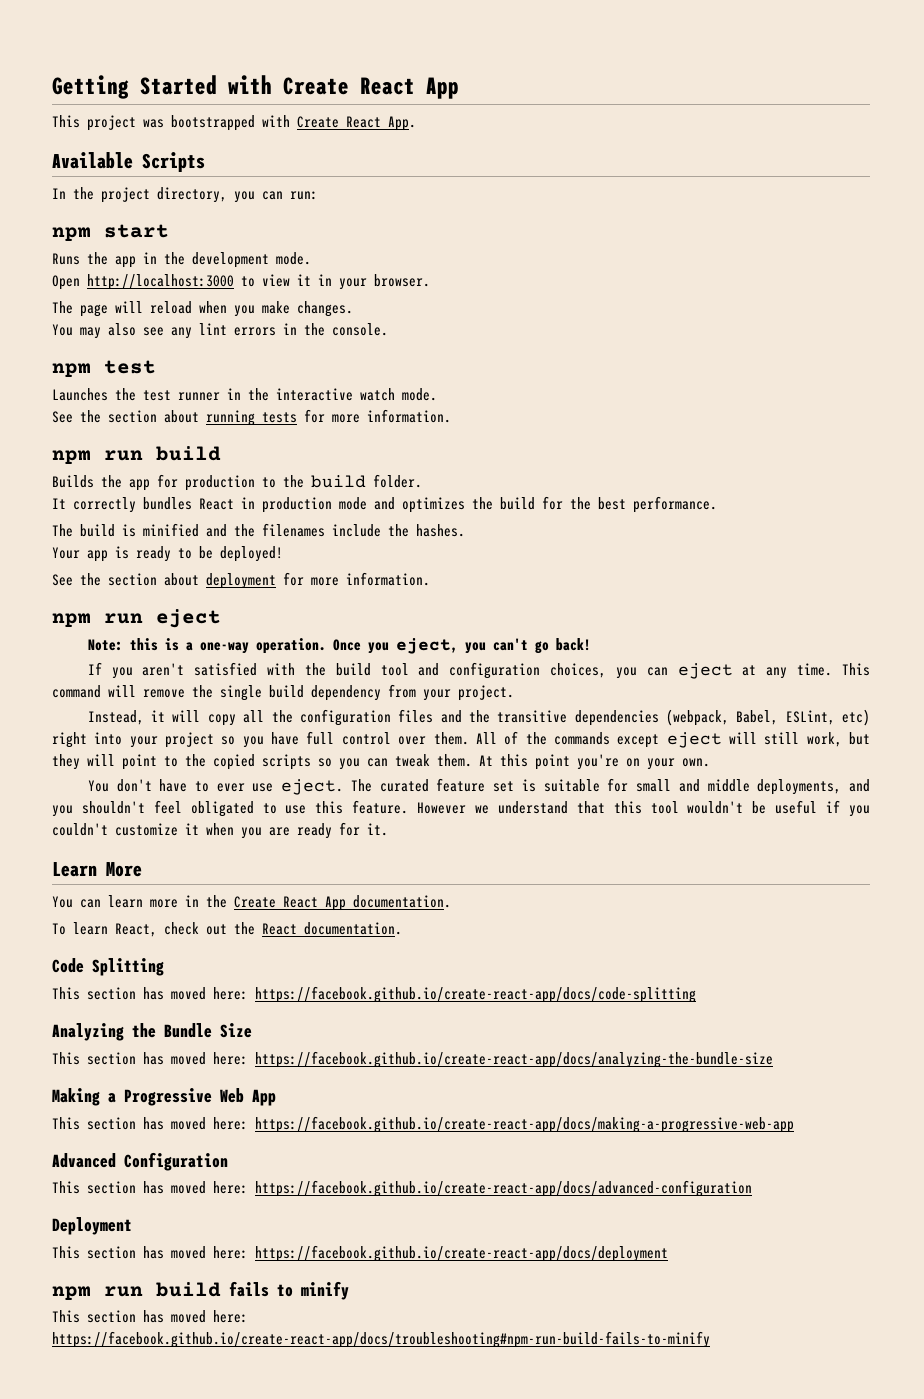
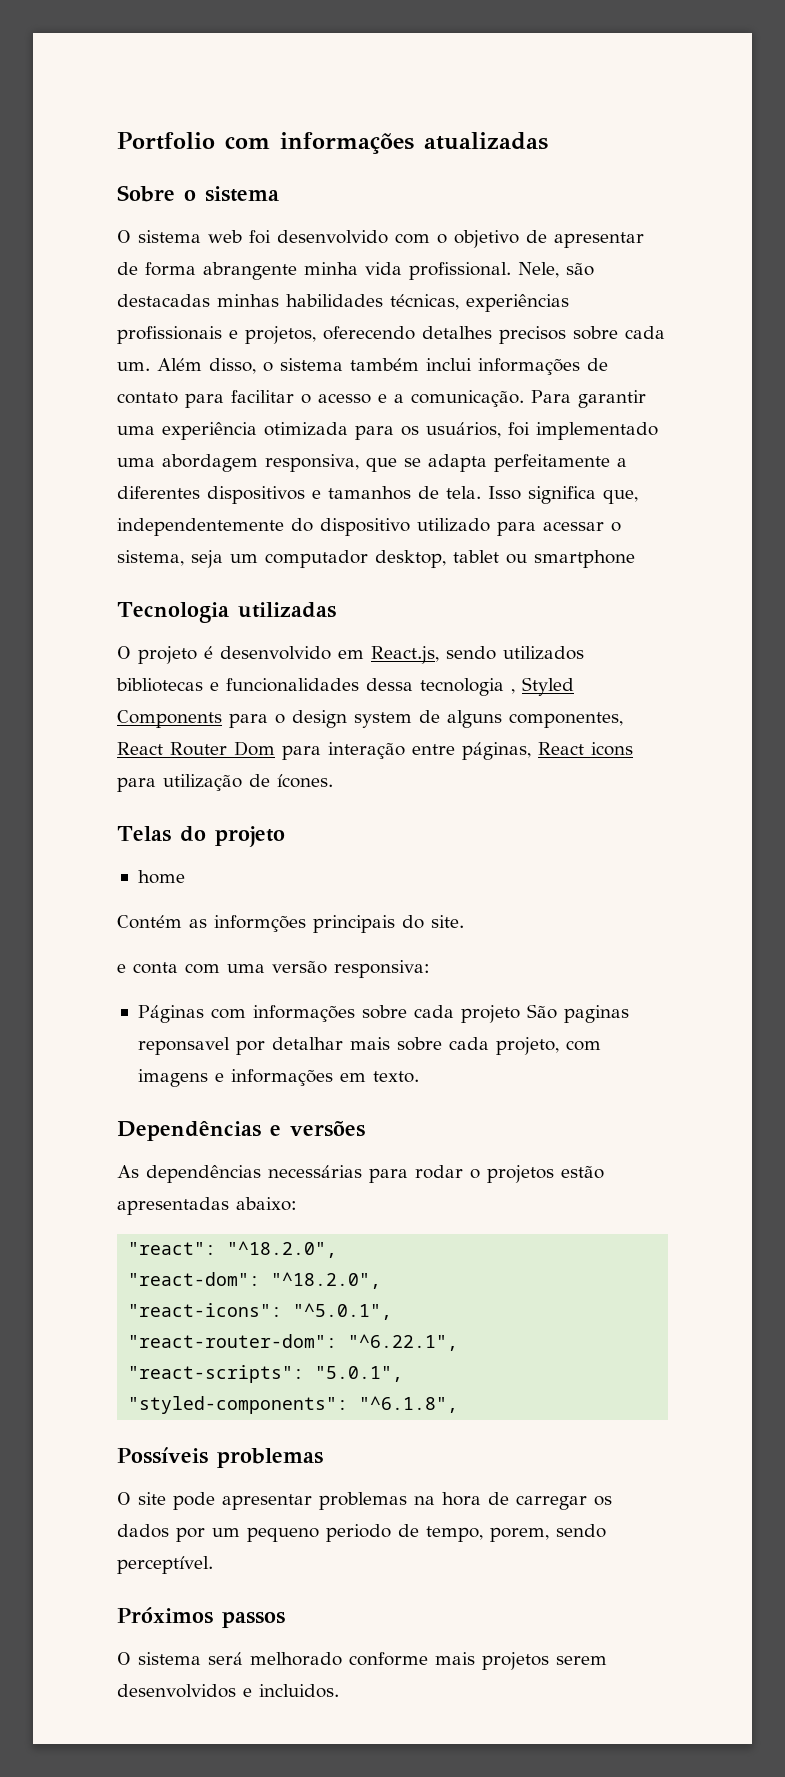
- Getting Started with Create React App
- This project was bootstrapped with Create React App.
- Available Scripts
- In the project directory, you can run:
- npm start
- Runs the app in the development mode.
- Open http://localhost:3000 to view it in your browser.
- The page will reload when you make changes.
- You may also see any lint errors in the console.
- npm test
- Launches the test runner in the interactive watch mode.
- See the section about running tests for more information.
- npm run build
- Builds the app for production to the build folder.
- It correctly bundles React in production mode and optimizes the build for the best performance.
- The build is minified and the filenames include the hashes.
- Your app is ready to be deployed!
- See the section about deployment for more information.
- npm run eject
- Note: this is a one-way operation. Once you eject, you can't go back!
- If you aren't satisfied with the build tool and configuration choices, you can eject at any time. This command will remove the single build dependency from your project.
- Instead, it will copy all the configuration files and the transitive dependencies (webpack, Babel, ESLint, etc) right into your project so you have full control over them. All of the commands except eject will still work, but they will point to the copied scripts so you can tweak them. At this point you're on your own.
- You don't have to ever use eject. The curated feature set is suitable for small and middle deployments, and you shouldn't feel obligated to use this feature. However we understand that this tool wouldn't be useful if you couldn't customize it when you are ready for it.
- Learn More
- You can learn more in the Create React App documentation.
- To learn React, check out the React documentation.
- Code Splitting
- This section has moved here: https://facebook.github.io/create-react-app/docs/code-splitting
- Analyzing the Bundle Size
- This section has moved here: https://facebook.github.io/create-react-app/docs/analyzing-the-bundle-size
- Making a Progressive Web App
- This section has moved here: https://facebook.github.io/create-react-app/docs/making-a-progressive-web-app
- Advanced Configuration
- This section has moved here: https://facebook.github.io/create-react-app/docs/advanced-configuration
- Deployment
- This section has moved here: https://facebook.github.io/create-react-app/docs/deployment
- npm run build fails to minify
- This section has moved here: https://facebook.github.io/create-react-app/docs/troubleshooting#npm-run-build-fails-to-minify
+ Portfolio com informações atualizadas
+ Sobre o sistema
+ O sistema web foi desenvolvido com o objetivo de apresentar de forma abrangente minha vida profissional. Nele, são destacadas minhas habilidades técnicas, experiências profissionais e projetos, oferecendo detalhes precisos sobre cada um. Além disso, o sistema também inclui informações de contato para facilitar o acesso e a comunicação. Para garantir uma experiência otimizada para os usuários, foi implementado uma abordagem responsiva, que se adapta perfeitamente a diferentes dispositivos e tamanhos de tela. Isso significa que, independentemente do dispositivo utilizado para acessar o sistema, seja um computador desktop, tablet ou smartphone
+ Tecnologia utilizadas
+ O projeto é desenvolvido em React.js, sendo utilizados bibliotecas e funcionalidades dessa tecnologia , Styled Components para o design system de alguns componentes, React Router Dom para interação entre páginas, React icons para utilização de ícones.
+ Telas do projeto
+ home
+ Contém as informções principais do site.
+ e conta com uma versão responsiva:
+ Páginas com informações sobre cada projeto São paginas reponsavel por detalhar mais sobre cada projeto, com imagens e informações em texto.
+ Dependências e versões
+ As dependências necessárias para rodar o projetos estão apresentadas abaixo:
+ "react": "^18.2.0",
+ "react-dom": "^18.2.0",
+ "react-icons": "^5.0.1",
+ "react-router-dom": "^6.22.1",
+ "react-scripts": "5.0.1",
+ "styled-components": "^6.1.8",
+ Possíveis problemas
+ O site pode apresentar problemas na hora de carregar os dados por um pequeno periodo de tempo, porem, sendo perceptível.
+ Próximos passos
+ O sistema será melhorado conforme mais projetos serem desenvolvidos e incluidos.

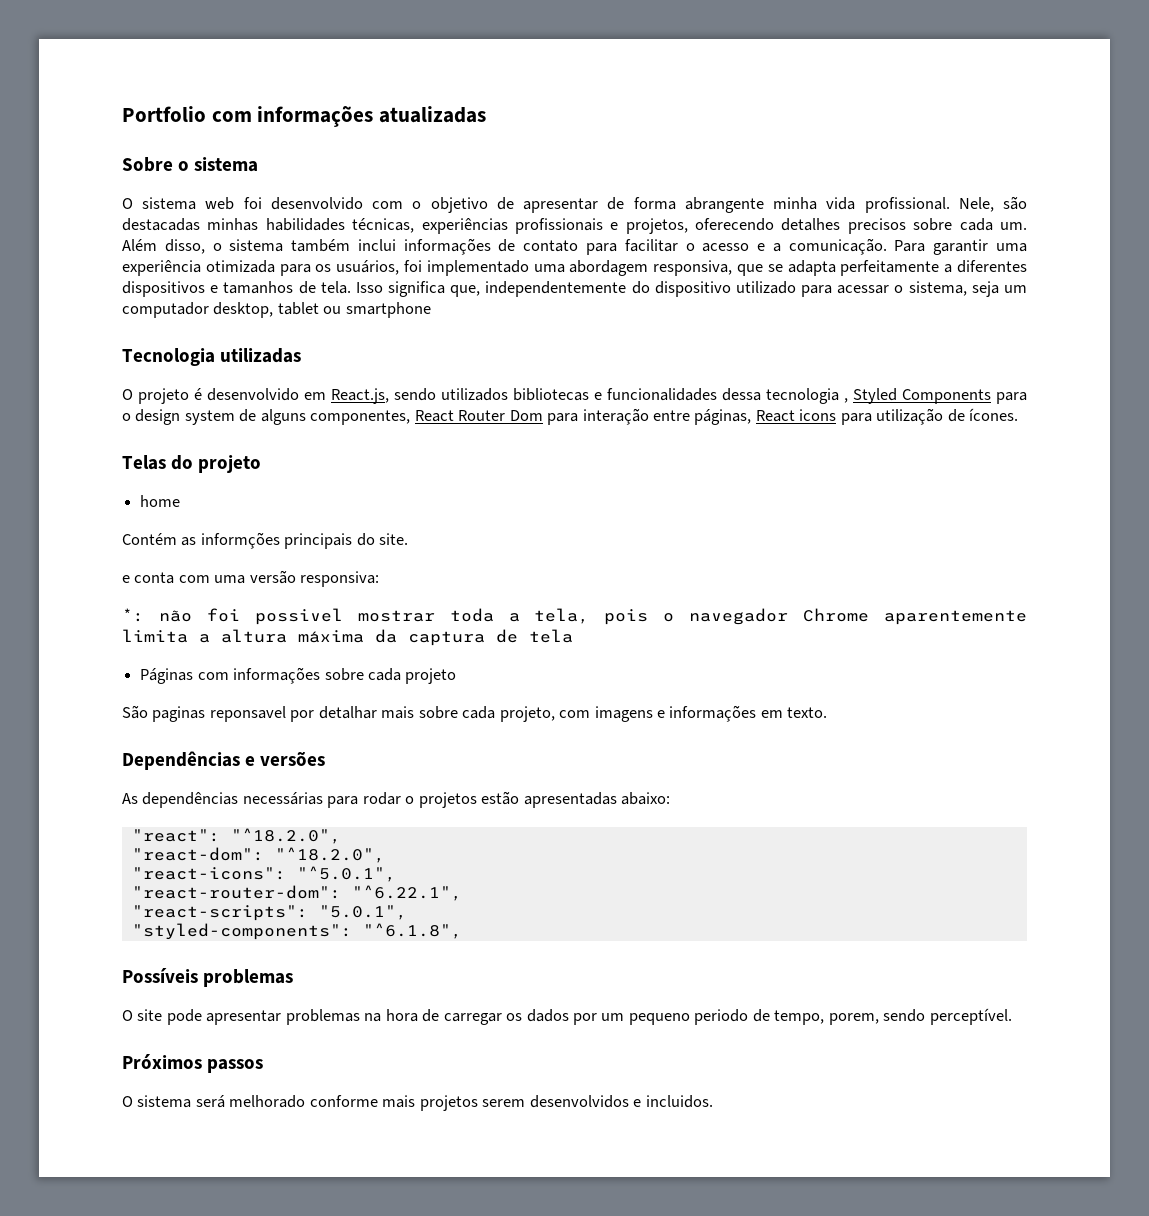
+ *: não foi possivel mostrar toda a tela, pois o navegador Chrome aparentemente limita a altura máxima da captura de tela
- Páginas com informações sobre cada projeto São paginas reponsavel por detalhar mais sobre cada projeto, com imagens e informações em texto.
+ Páginas com informações sobre cada projeto
+ São paginas reponsavel por detalhar mais sobre cada projeto, com imagens e informações em texto.

